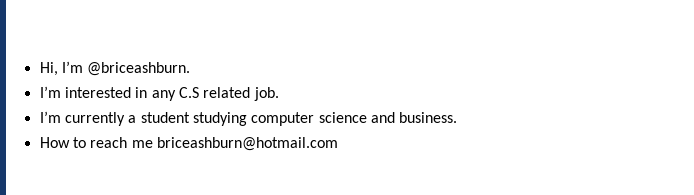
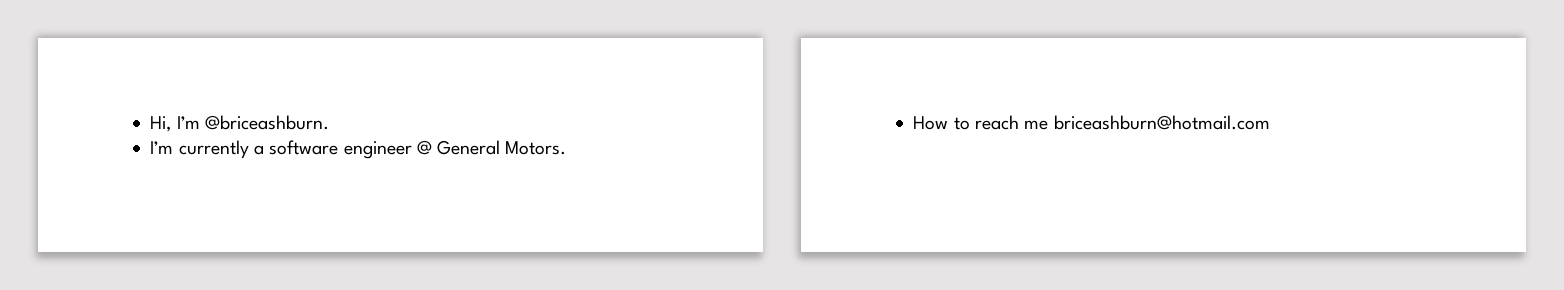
- I’m interested in any C.S related job.
- I’m currently a student studying computer science and business.
+ I’m currently a software engineer @ General Motors.

